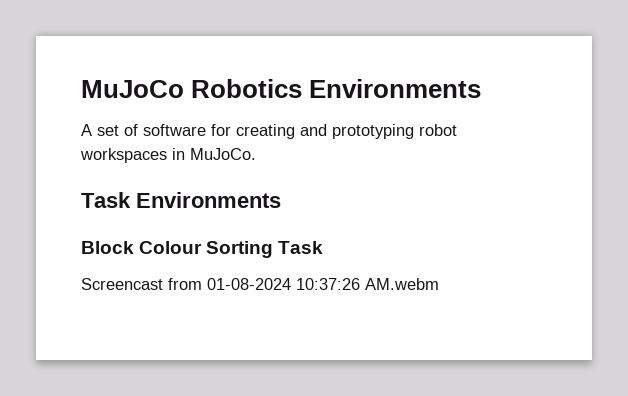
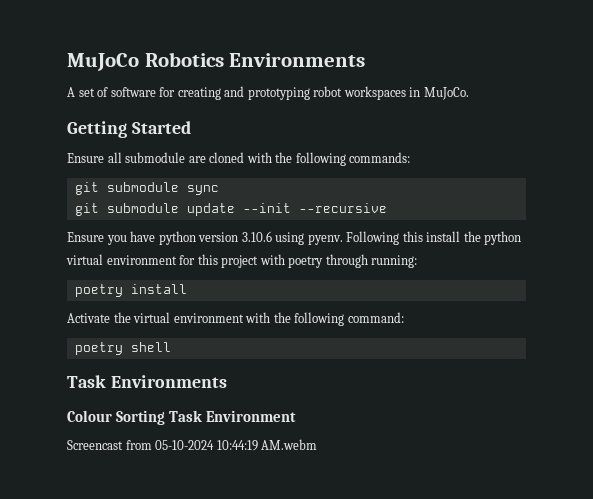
+ Getting Started
+ Ensure all submodule are cloned with the following commands:
+ git submodule sync
+ git submodule update --init --recursive
+ Ensure you have python version 3.10.6 using pyenv. Following this install the python virtual environment for this project with poetry through running:
+ poetry install
+ Activate the virtual environment with the following command:
+ poetry shell
- Block Colour Sorting Task
+ Colour Sorting Task Environment
- Screencast from 01-08-2024 10:37:26 AM.webm
+ Screencast from 05-10-2024 10:44:19 AM.webm

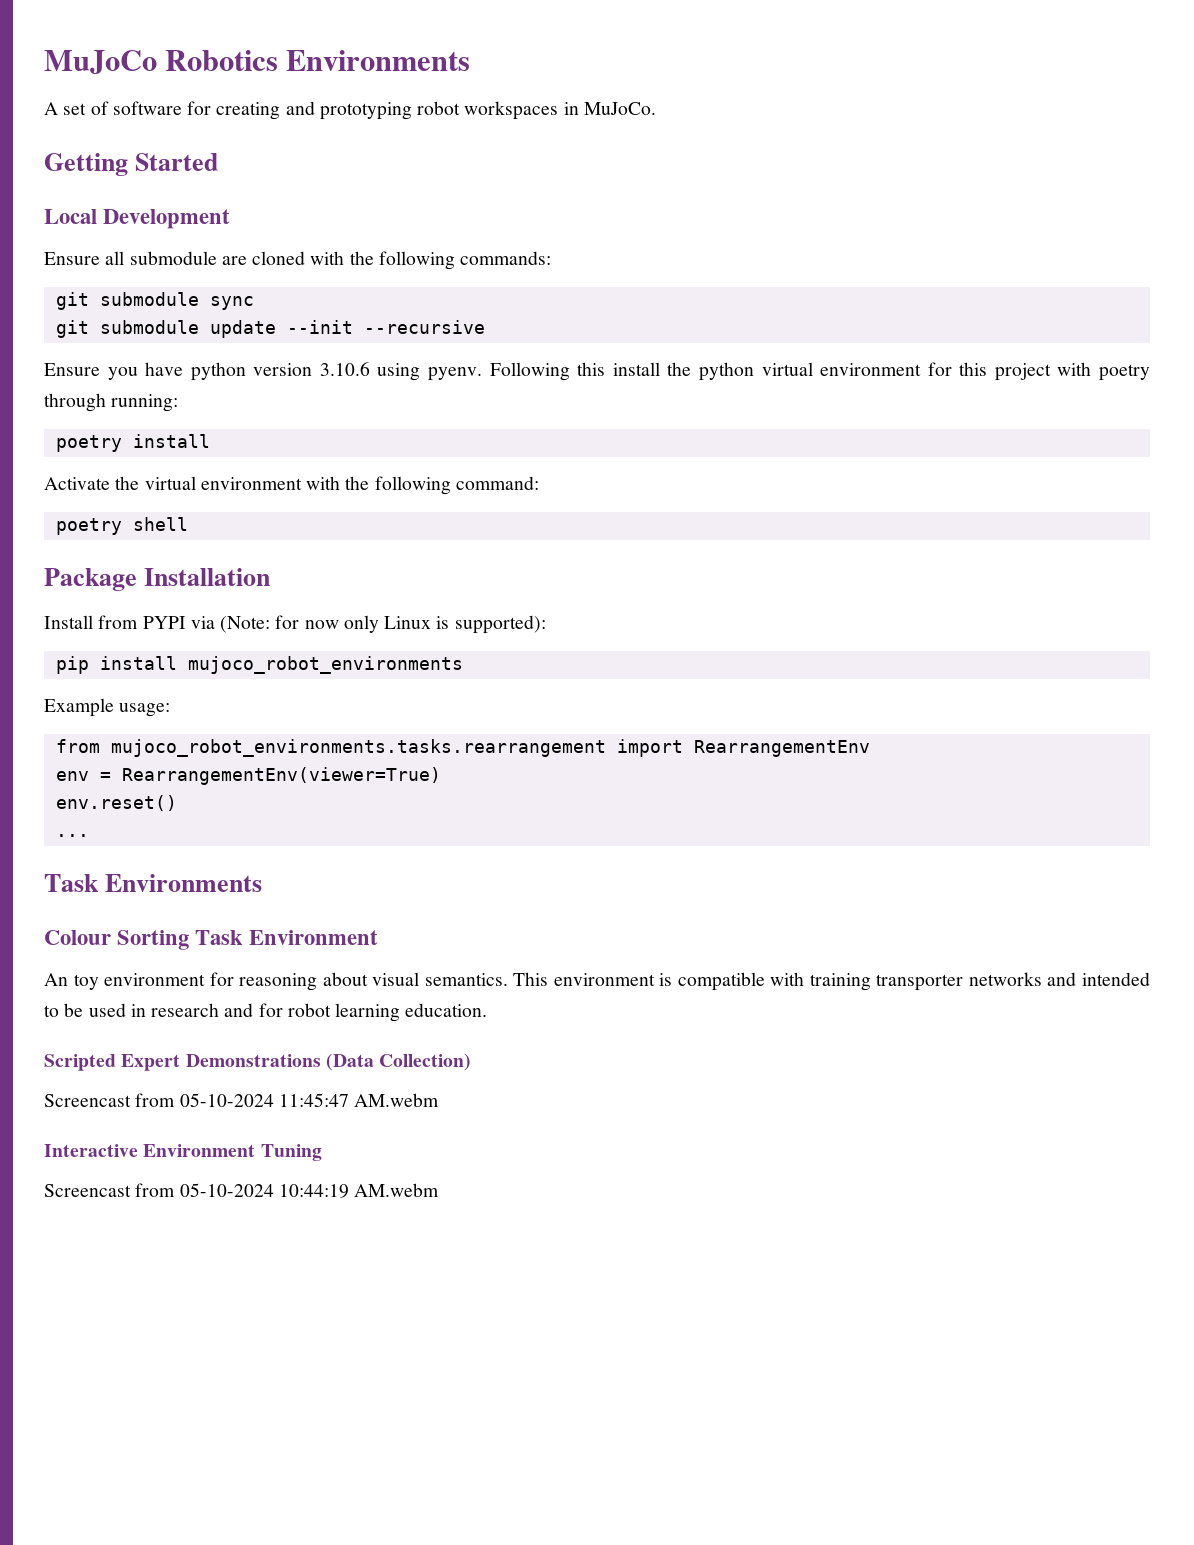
+ Local Development
+ Package Installation
+ Install from PYPI via (Note: for now only Linux is supported):
+ pip install mujoco_robot_environments
+ Example usage:
+ from mujoco_robot_environments.tasks.rearrangement import RearrangementEnv
+ env = RearrangementEnv(viewer=True)
+ env.reset()
+ ...
+ An toy environment for reasoning about visual semantics. This environment is compatible with training transporter networks and intended to be used in research and for robot learning education.
+ Scripted Expert Demonstrations (Data Collection)
+ Screencast from 05-10-2024 11:45:47 AM.webm
+ Interactive Environment Tuning

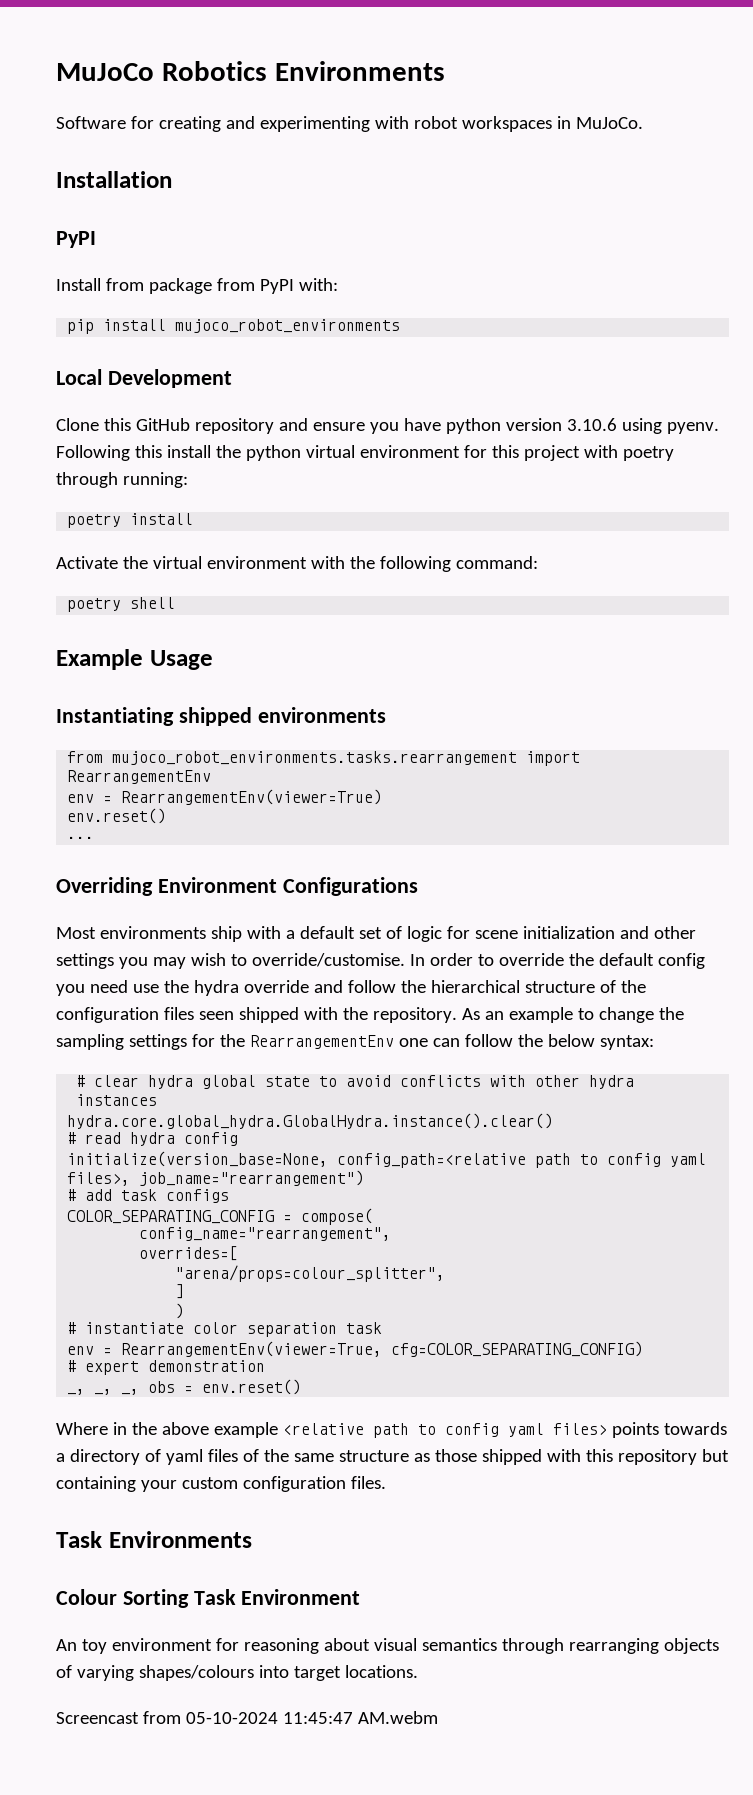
- A set of software for creating and prototyping robot workspaces in MuJoCo.
+ Software for creating and experimenting with robot workspaces in MuJoCo.
- Getting Started
+ Installation
+ PyPI
+ Install from package from PyPI with:
+ pip install mujoco_robot_environments
  Local Development
- Ensure all submodule are cloned with the following commands:
- git submodule sync
- git submodule update --init --recursive
- Ensure you have python version 3.10.6 using pyenv.
+ Clone this GitHub repository and ensure you have python version 3.10.6 using pyenv.
- Package Installation
- Install from PYPI via (Note: for now only Linux is supported):
- pip install mujoco_robot_environments
- Example usage:
+ Example Usage
+ Instantiating shipped environments
+ Overriding Environment Configurations
+ Most environments ship with a default set of logic for scene initialization and other settings you may wish to override/customise. In order to override the default config you need use the hydra override and follow the hierarchical structure of the configuration files seen shipped with the repository. As an example to change the sampling settings for the RearrangementEnv one can follow the below syntax:
+ # clear hydra global state to avoid conflicts with other hydra instances
+ hydra.core.global_hydra.GlobalHydra.instance().clear()
+ # read hydra config
+ initialize(version_base=None, config_path=<relative path to config yaml files>, job_name="rearrangement")
+ # add task configs
+ COLOR_SEPARATING_CONFIG = compose(
+ config_name="rearrangement",
+ overrides=[
+ "arena/props=colour_splitter",
+ ]
+ )
+ # instantiate color separation task
+ env = RearrangementEnv(viewer=True, cfg=COLOR_SEPARATING_CONFIG)
+ # expert demonstration
+ _, _, _, obs = env.reset()
+ Where in the above example <relative path to config yaml files> points towards a directory of yaml files of the same structure as those shipped with this repository but containing your custom configuration files.
- An toy environment for reasoning about visual semantics. This environment is compatible with training transporter networks and intended to be used in research and for robot learning education.
- Scripted Expert Demonstrations (Data Collection)
+ An toy environment for reasoning about visual semantics through rearranging objects of varying shapes/colours into target locations.
- Interactive Environment Tuning
- Screencast from 05-10-2024 10:44:19 AM.webm

